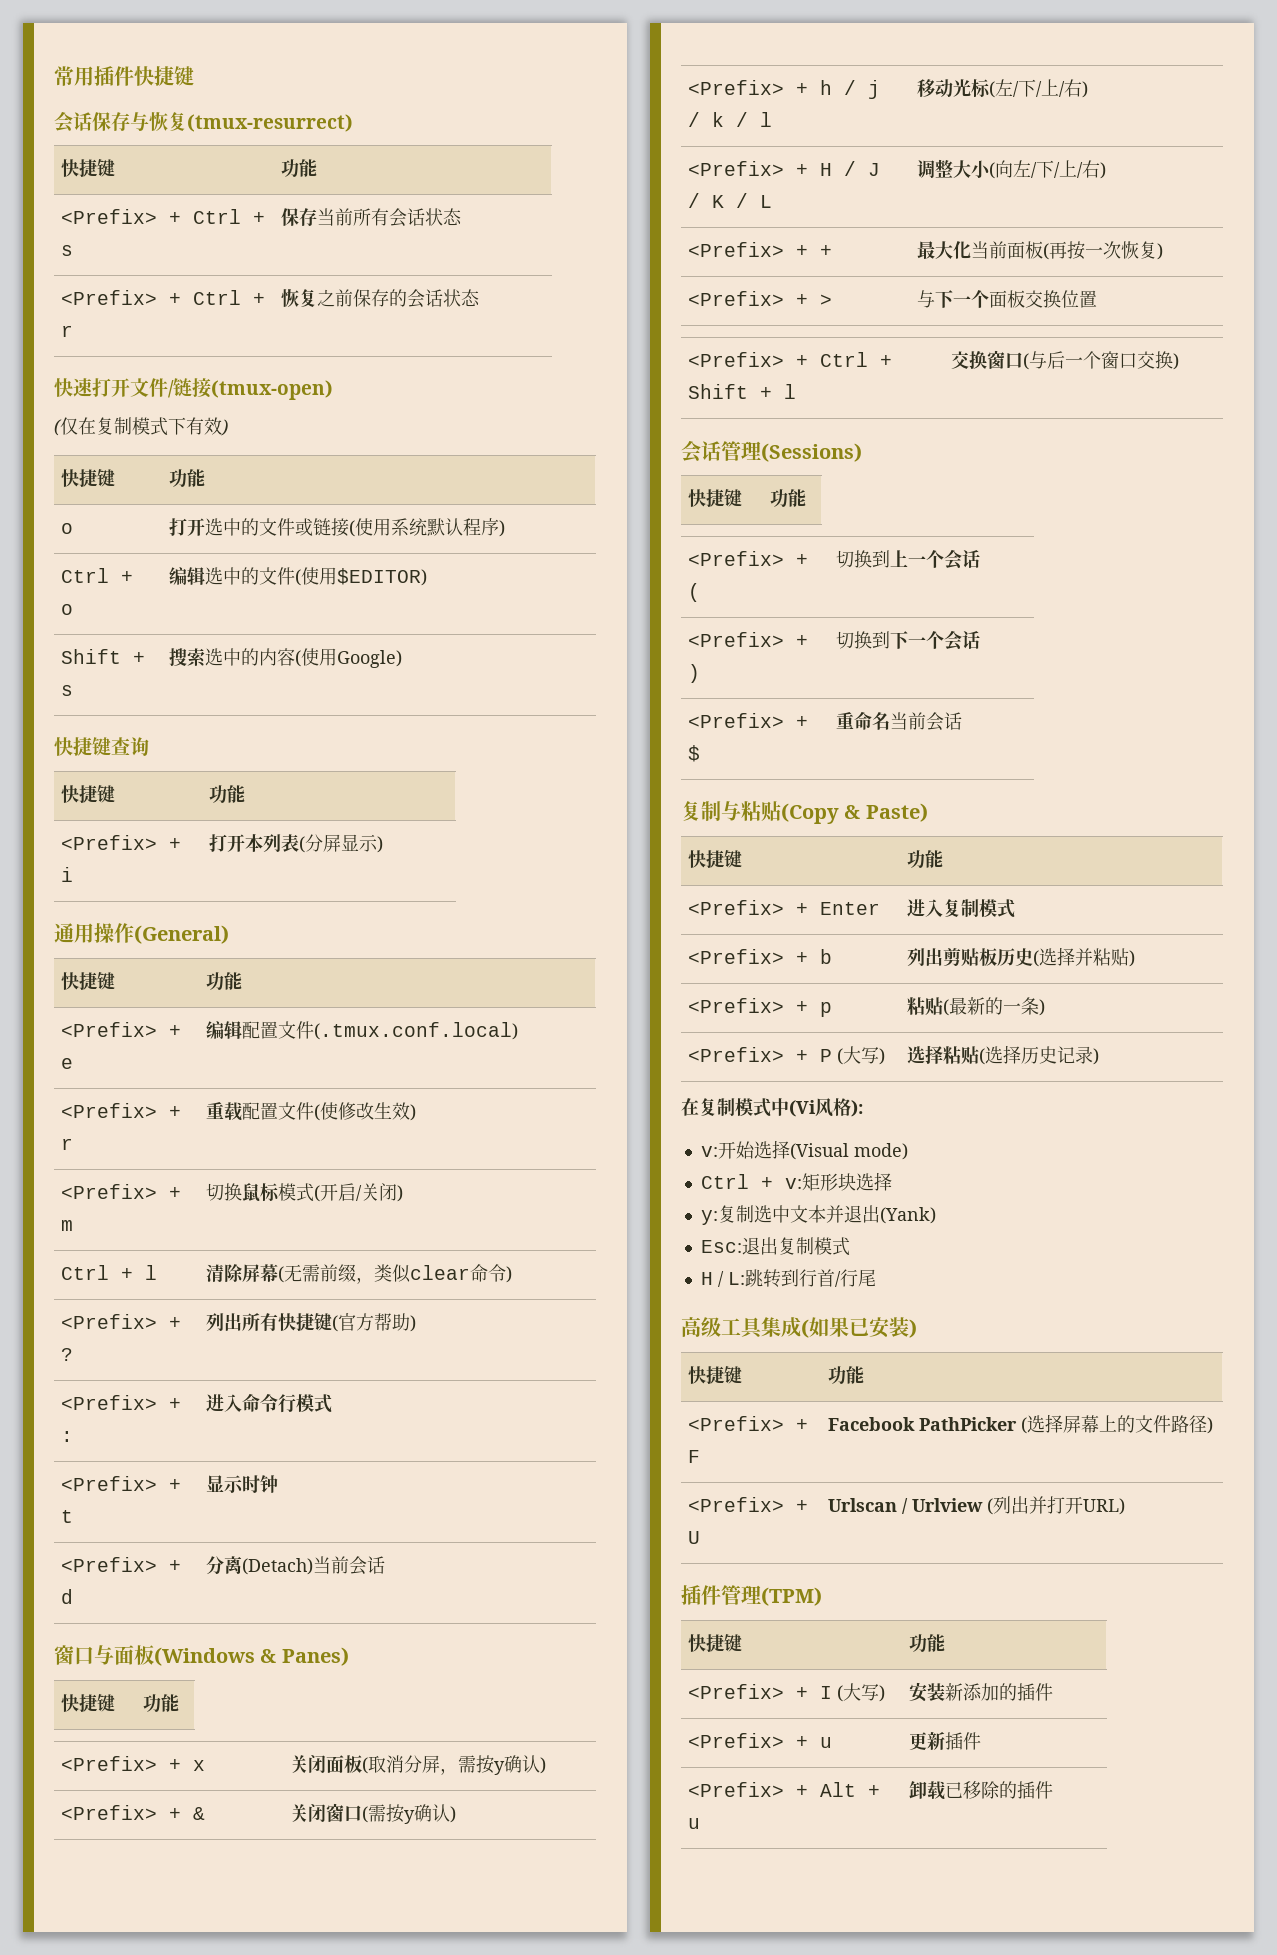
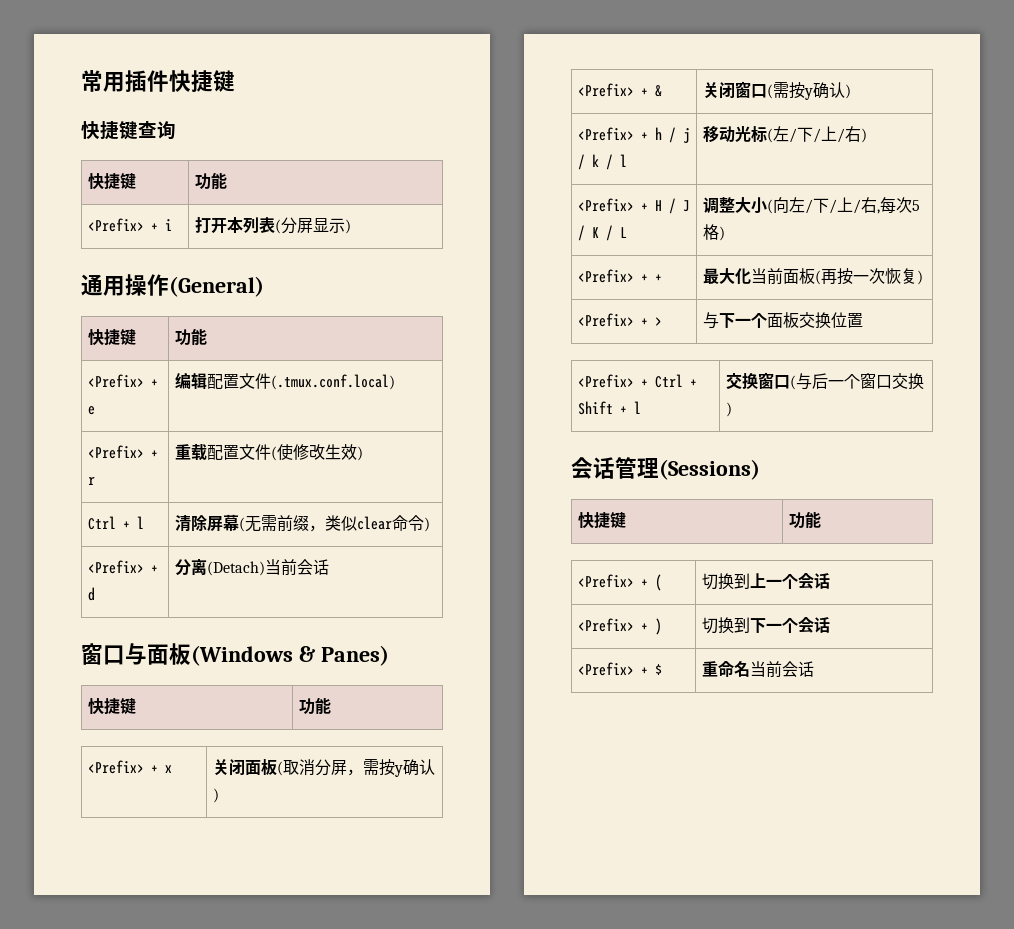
- 会话保存与恢复(tmux-resurrect)
- 快捷键 | 功能
- <Prefix> + Ctrl + s | 保存当前所有会话状态
- <Prefix> + Ctrl + r | 恢复之前保存的会话状态
- 快速打开文件/链接(tmux-open)
- (仅在复制模式下有效)
- 快捷键 | 功能
- o | 打开选中的文件或链接(使用系统默认程序)
- Ctrl + o | 编辑选中的文件(使用$EDITOR)
- Shift + s | 搜索选中的内容(使用Google)
- <Prefix> + m | 切换鼠标模式(开启/关闭)
- <Prefix> + ? | 列出所有快捷键(官方帮助)
- <Prefix> + : | 进入命令行模式
- <Prefix> + t | 显示时钟
- <Prefix> + H / J / K / L | 调整大小(向左/下/上/右)
+ <Prefix> + H / J / K / L | 调整大小(向左/下/上/右,每次5格)
- 复制与粘贴(Copy & Paste)
- 快捷键 | 功能
- <Prefix> + Enter | 进入复制模式
- <Prefix> + b | 列出剪贴板历史(选择并粘贴)
- <Prefix> + p | 粘贴(最新的一条)
- <Prefix> + P (大写) | 选择粘贴(选择历史记录)
- 在复制模式中(Vi风格):
- v:开始选择(Visual mode)
- Ctrl + v:矩形块选择
- y:复制选中文本并退出(Yank)
- Esc:退出复制模式
- H / L:跳转到行首/行尾
- 高级工具集成(如果已安装)
- 快捷键 | 功能
- <Prefix> + F | Facebook PathPicker (选择屏幕上的文件路径)
- <Prefix> + U | Urlscan / Urlview (列出并打开URL)
- 插件管理(TPM)
- 快捷键 | 功能
- <Prefix> + I (大写) | 安装新添加的插件
- <Prefix> + u | 更新插件
- <Prefix> + Alt + u | 卸载已移除的插件

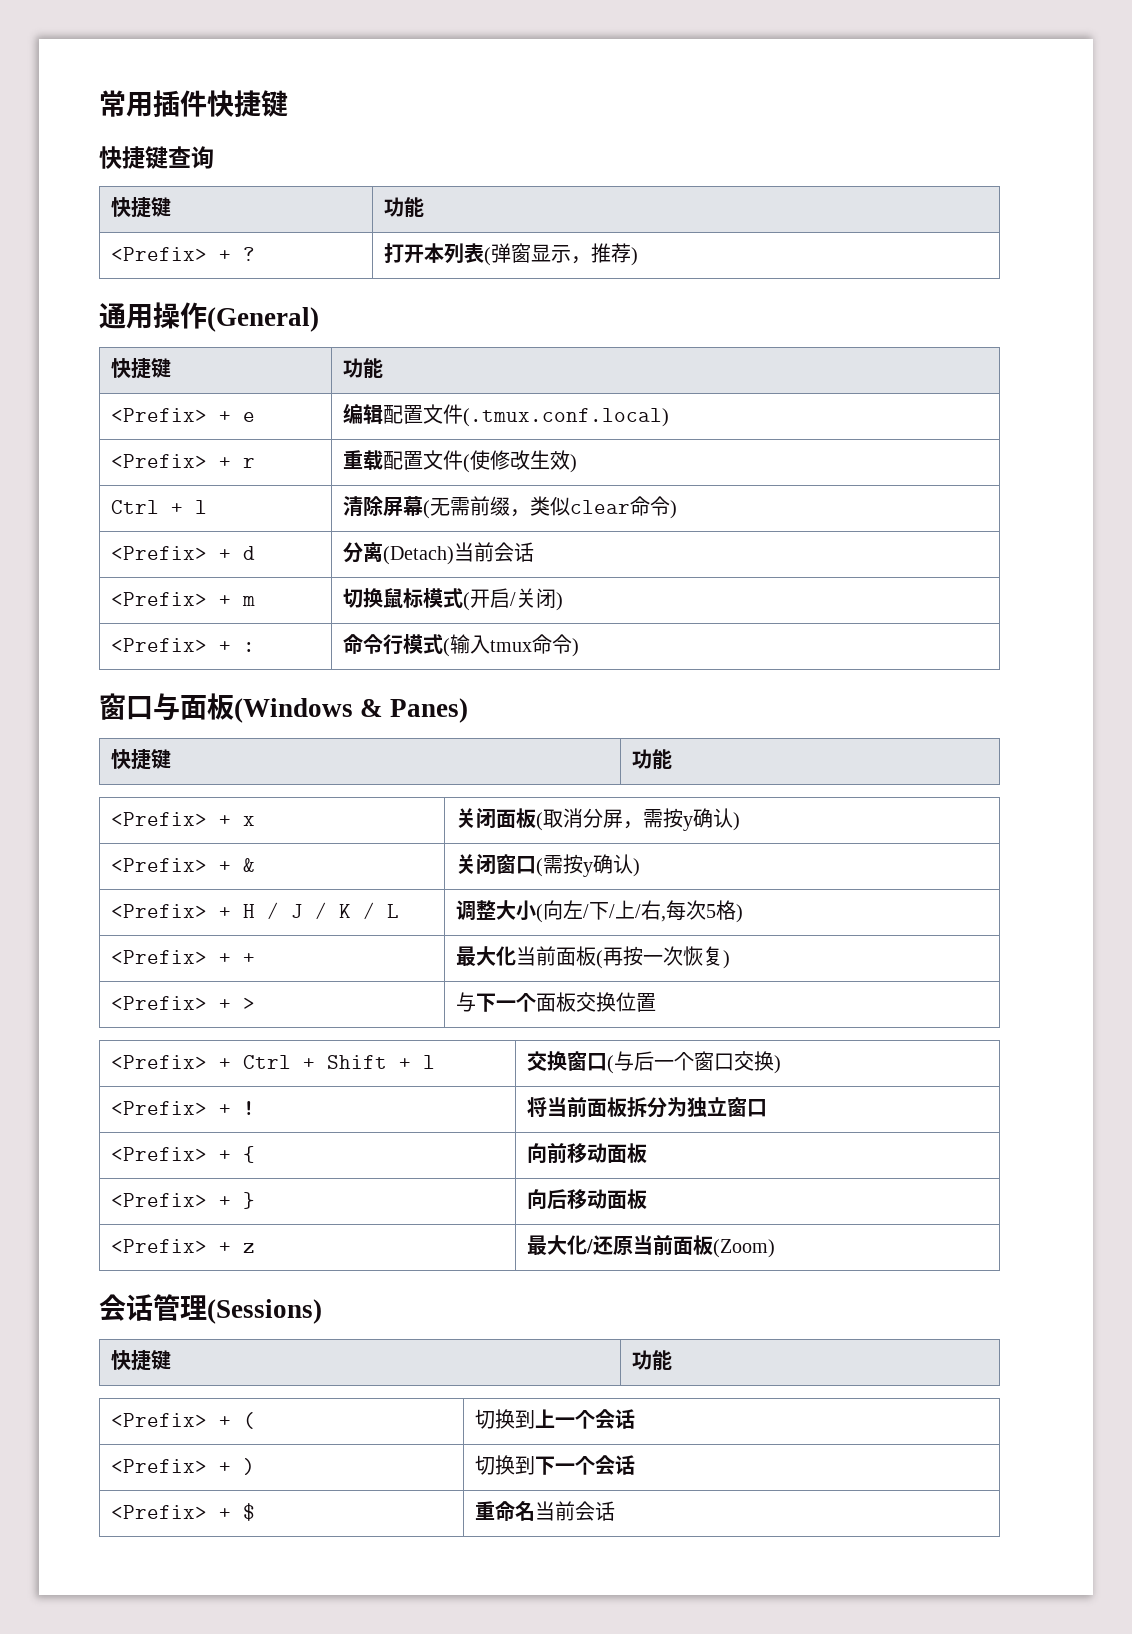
- <Prefix> + i | 打开本列表(分屏显示)
+ <Prefix> + ? | 打开本列表(弹窗显示，推荐)
+ <Prefix> + m | 切换鼠标模式(开启/关闭)
+ <Prefix> + : | 命令行模式(输入tmux命令)
- <Prefix> + h / j / k / l | 移动光标(左/下/上/右)
+ <Prefix> + ! | 将当前面板拆分为独立窗口
+ <Prefix> + { | 向前移动面板
+ <Prefix> + } | 向后移动面板
+ <Prefix> + z | 最大化/还原当前面板(Zoom)

